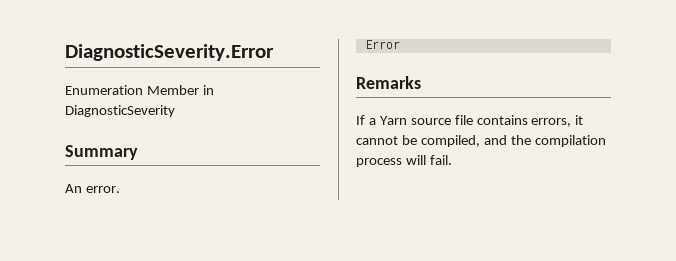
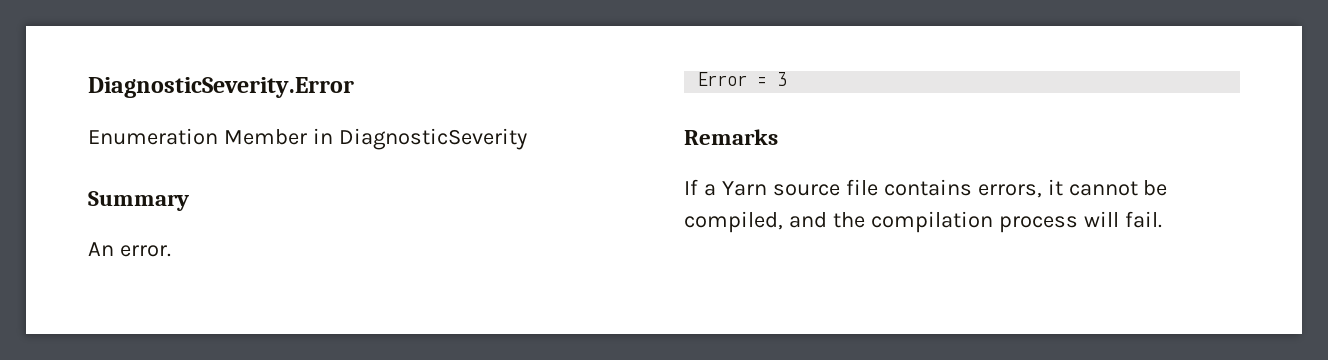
- Error
+ Error = 3

